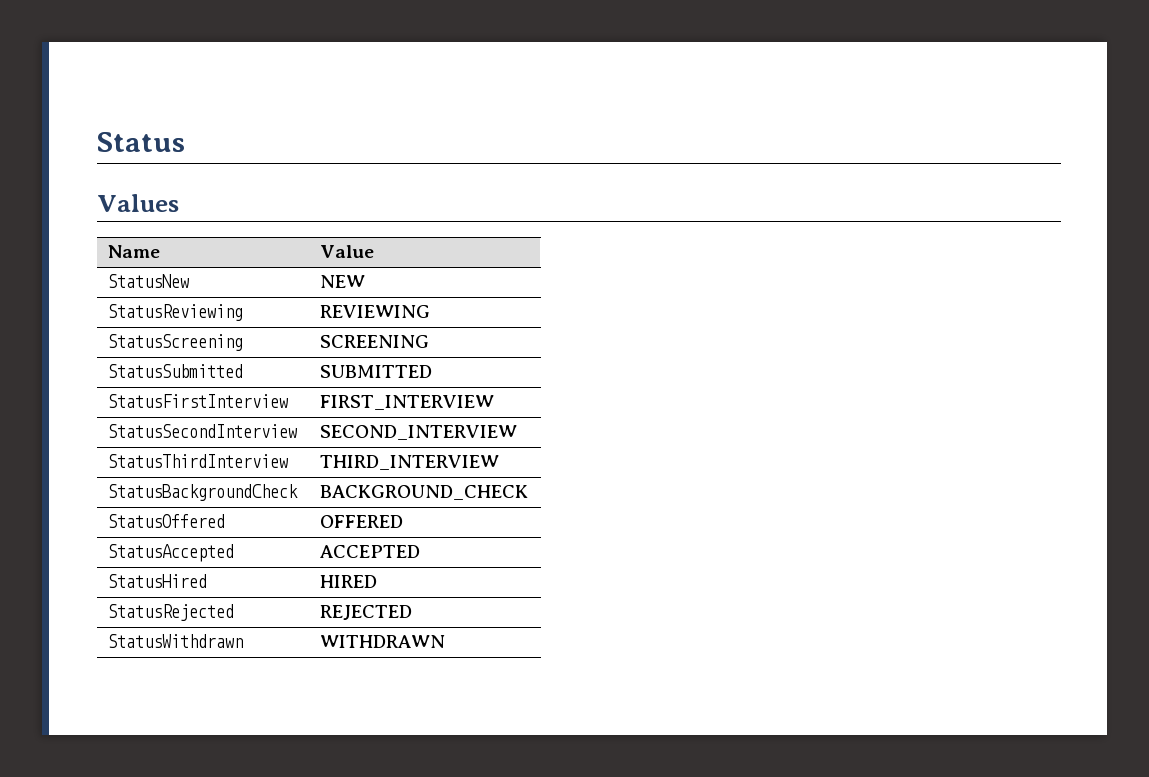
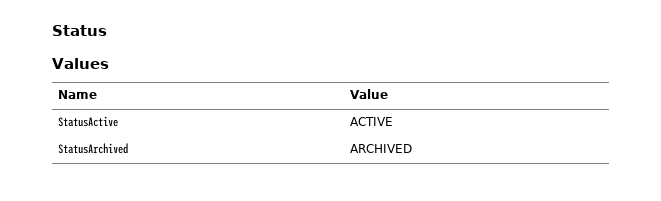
- StatusNew | NEW
- StatusReviewing | REVIEWING
- StatusScreening | SCREENING
- StatusSubmitted | SUBMITTED
- StatusFirstInterview | FIRST_INTERVIEW
- StatusSecondInterview | SECOND_INTERVIEW
- StatusThirdInterview | THIRD_INTERVIEW
- StatusBackgroundCheck | BACKGROUND_CHECK
- StatusOffered | OFFERED
- StatusAccepted | ACCEPTED
- StatusHired | HIRED
- StatusRejected | REJECTED
- StatusWithdrawn | WITHDRAWN
+ StatusActive | ACTIVE
+ StatusArchived | ARCHIVED

